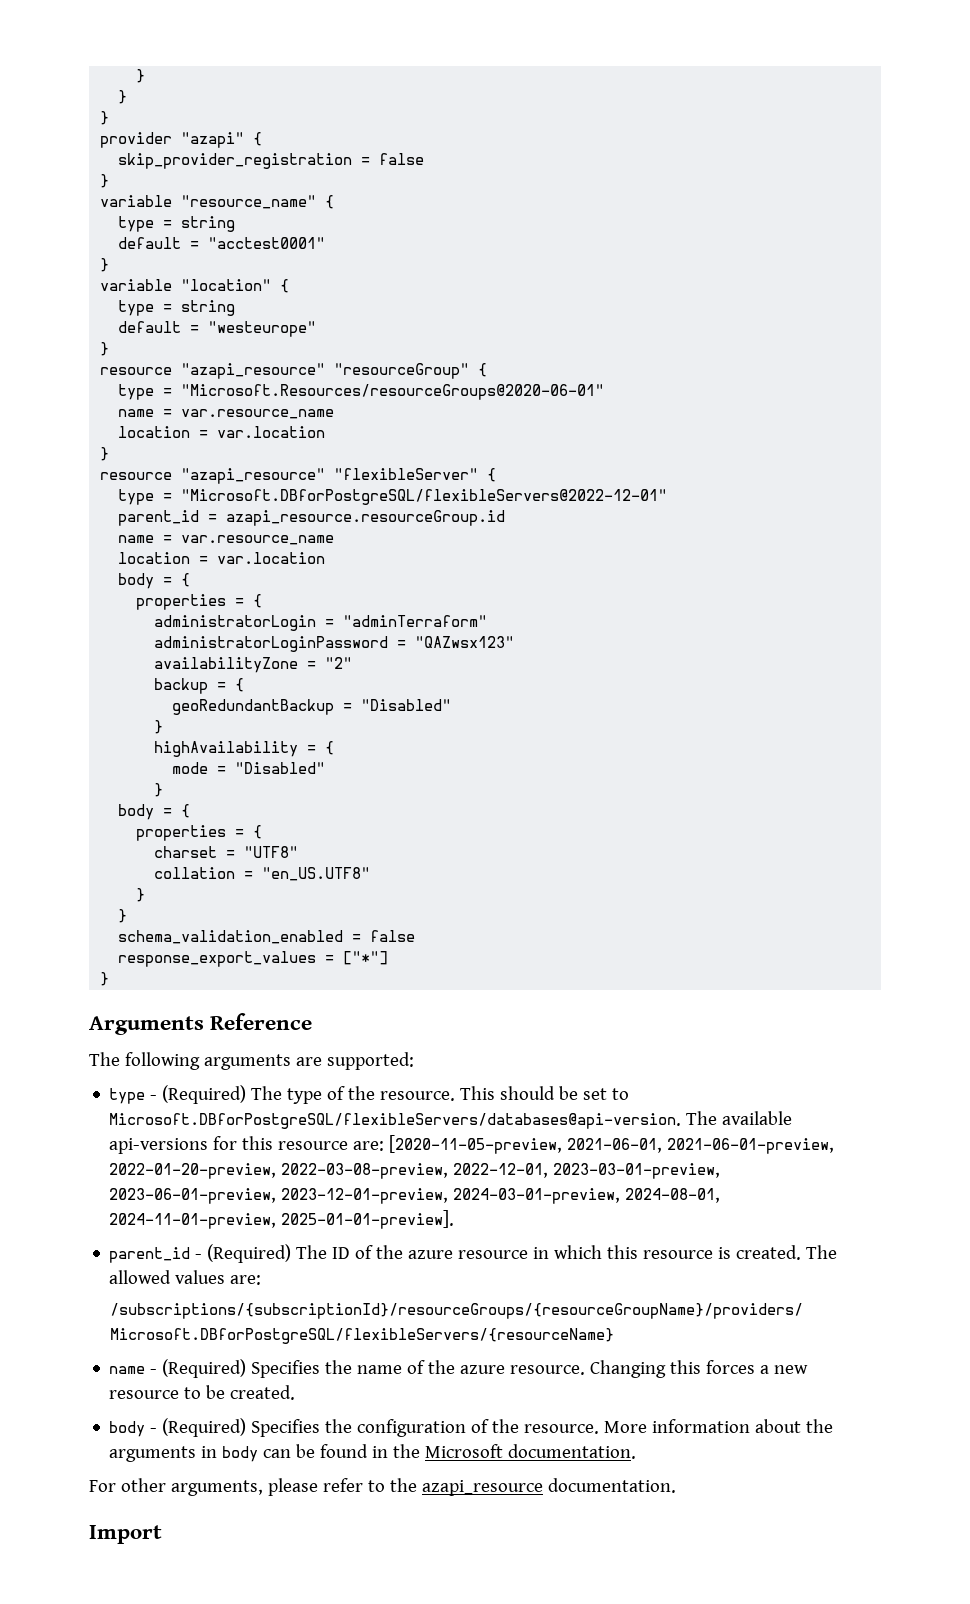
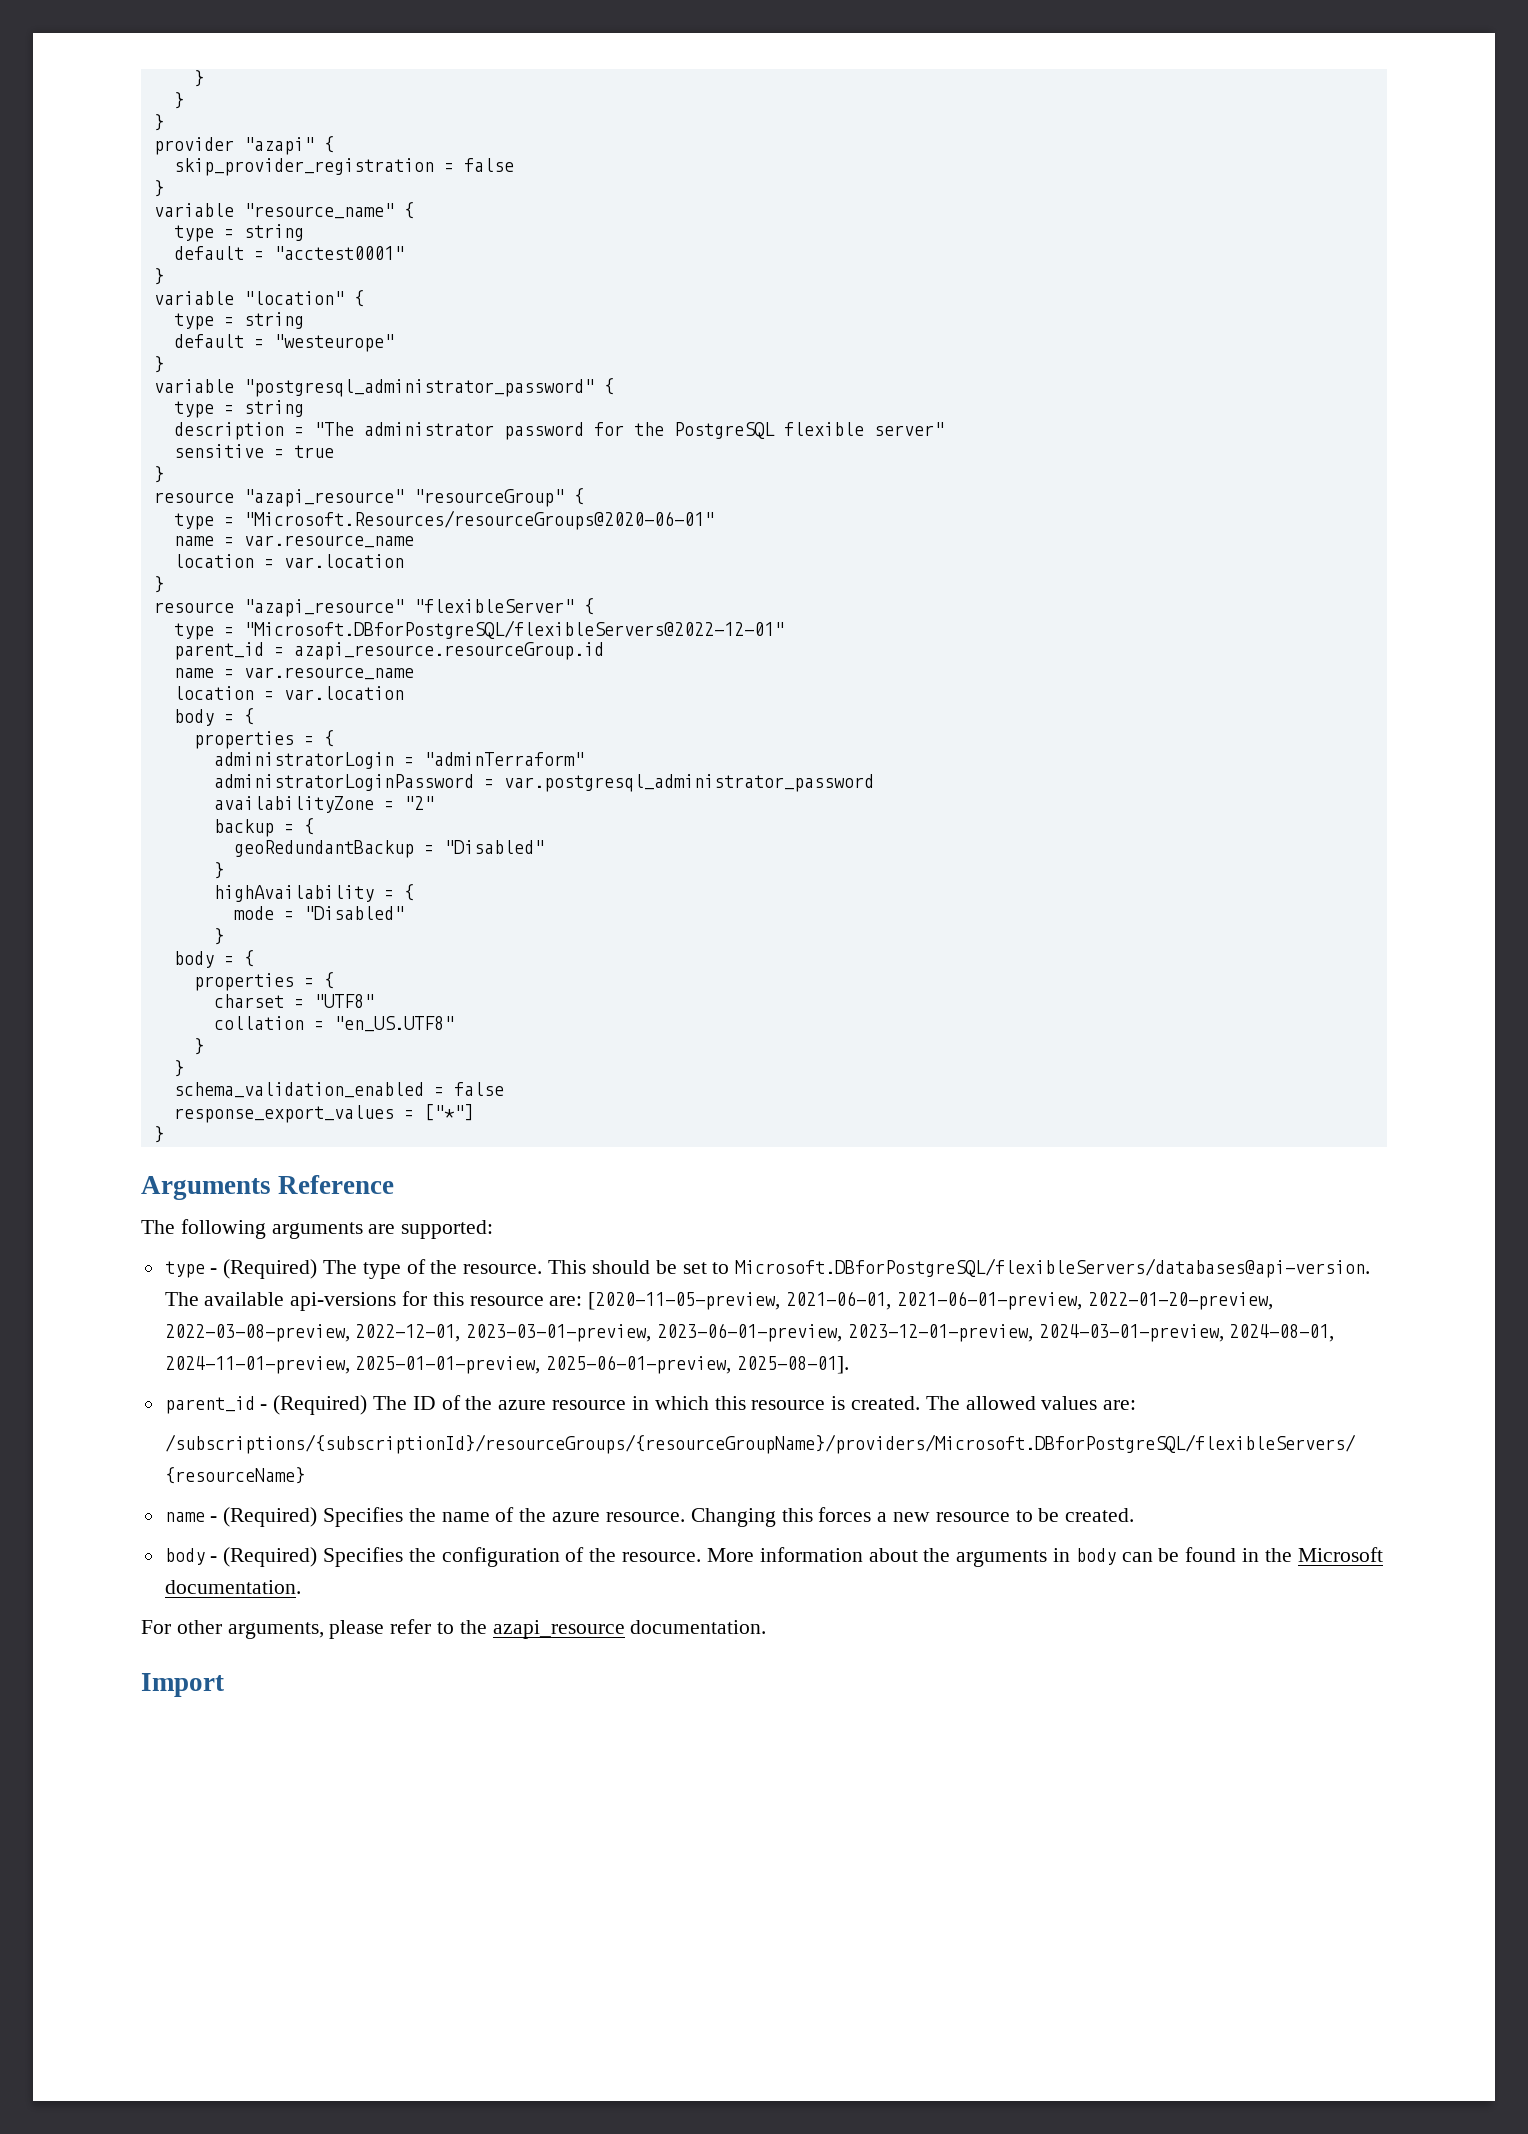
+ variable "postgresql_administrator_password" {
+ type = string
+ description = "The administrator password for the PostgreSQL flexible server"
+ sensitive = true
+ }
- administratorLoginPassword = "QAZwsx123"
+ administratorLoginPassword = var.postgresql_administrator_password
- This should be set to Microsoft.DBforPostgreSQL/flexibleServers/databases@api-version. The available api-versions for this resource are: [2020-11-05-preview, 2021-06-01, 2021-06-01-preview, 2022-01-20-preview, 2022-03-08-preview, 2022-12-01, 2023-03-01-preview, 2023-06-01-preview, 2023-12-01-preview, 2024-03-01-preview, 2024-08-01, 2024-11-01-preview, 2025-01-01-preview].
+ This should be set to Microsoft.DBforPostgreSQL/flexibleServers/databases@api-version. The available api-versions for this resource are: [2020-11-05-preview, 2021-06-01, 2021-06-01-preview, 2022-01-20-preview, 2022-03-08-preview, 2022-12-01, 2023-03-01-preview, 2023-06-01-preview, 2023-12-01-preview, 2024-03-01-preview, 2024-08-01, 2024-11-01-preview, 2025-01-01-preview, 2025-06-01-preview, 2025-08-01].

